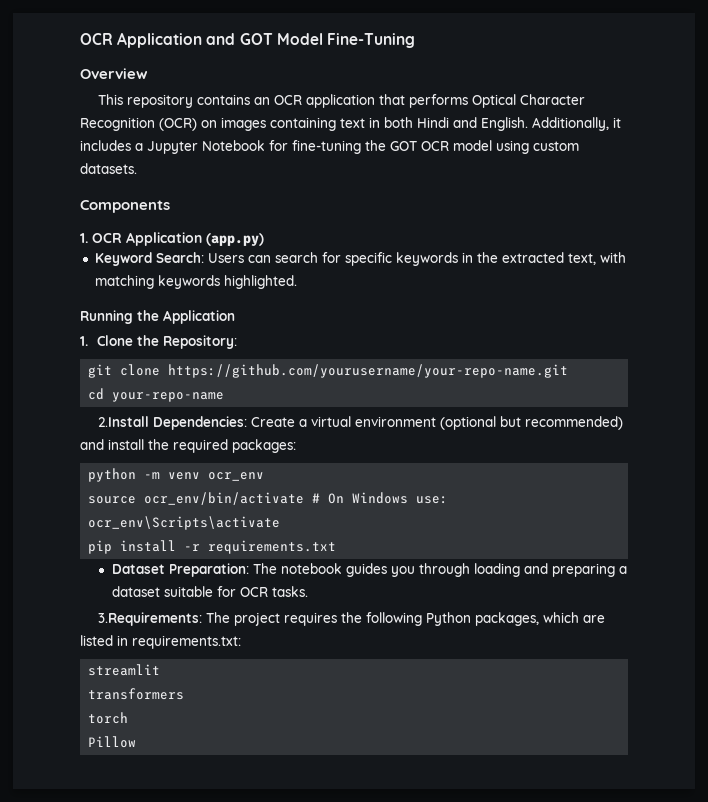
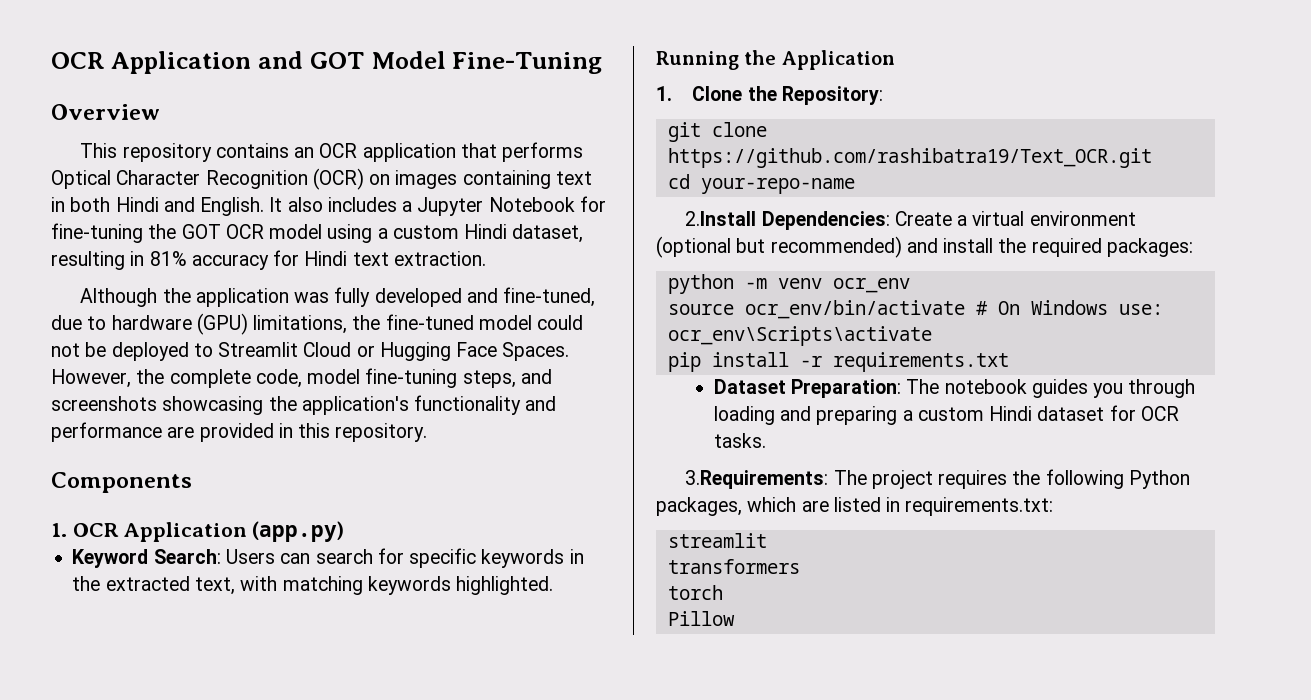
- Additionally, it includes a Jupyter Notebook for fine-tuning the GOT OCR model using custom datasets.
+ It also includes a Jupyter Notebook for fine-tuning the GOT OCR model using a custom Hindi dataset, resulting in 81% accuracy for Hindi text extraction.
+ Although the application was fully developed and fine-tuned, due to hardware (GPU) limitations, the fine-tuned model could not be deployed to Streamlit Cloud or Hugging Face Spaces. However, the complete code, model fine-tuning steps, and screenshots showcasing the application's functionality and performance are provided in this repository.
- git clone https://github.com/yourusername/your-repo-name.git
+ git clone https://github.com/rashibatra19/Text_OCR.git
- Dataset Preparation: The notebook guides you through loading and preparing a dataset suitable for OCR tasks.
+ Dataset Preparation: The notebook guides you through loading and preparing a custom Hindi dataset for OCR tasks.

